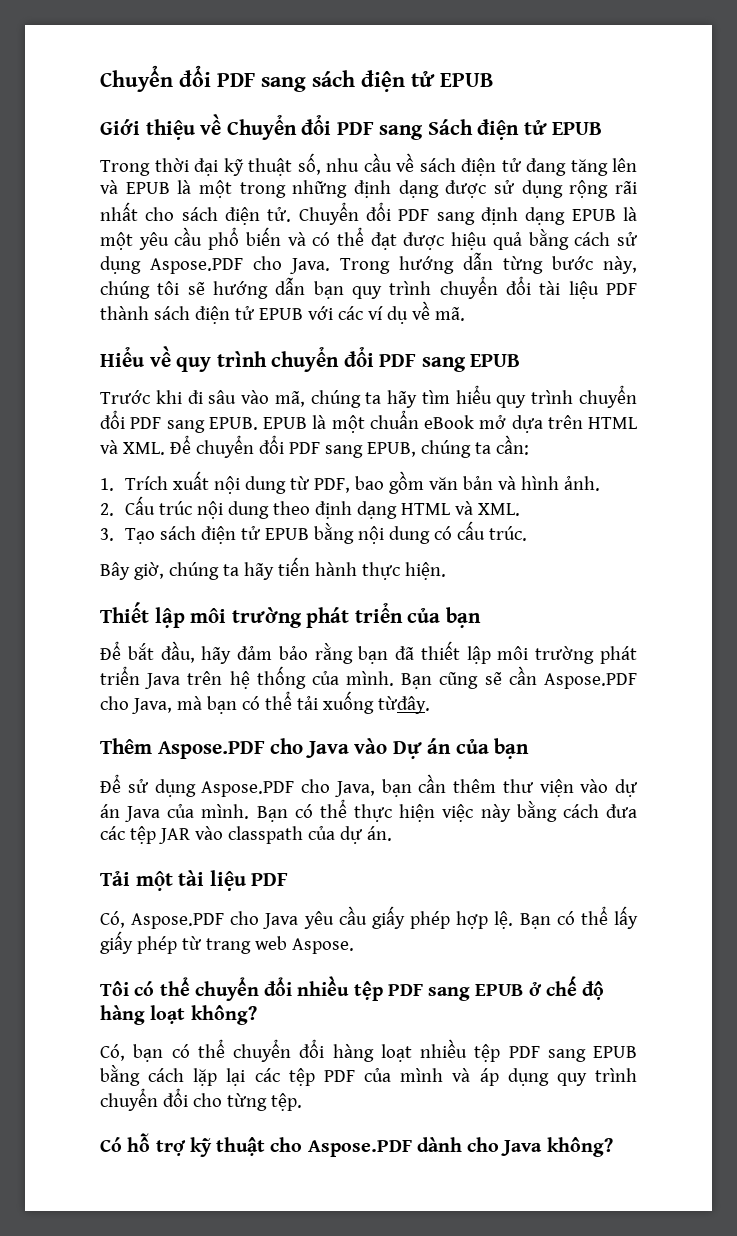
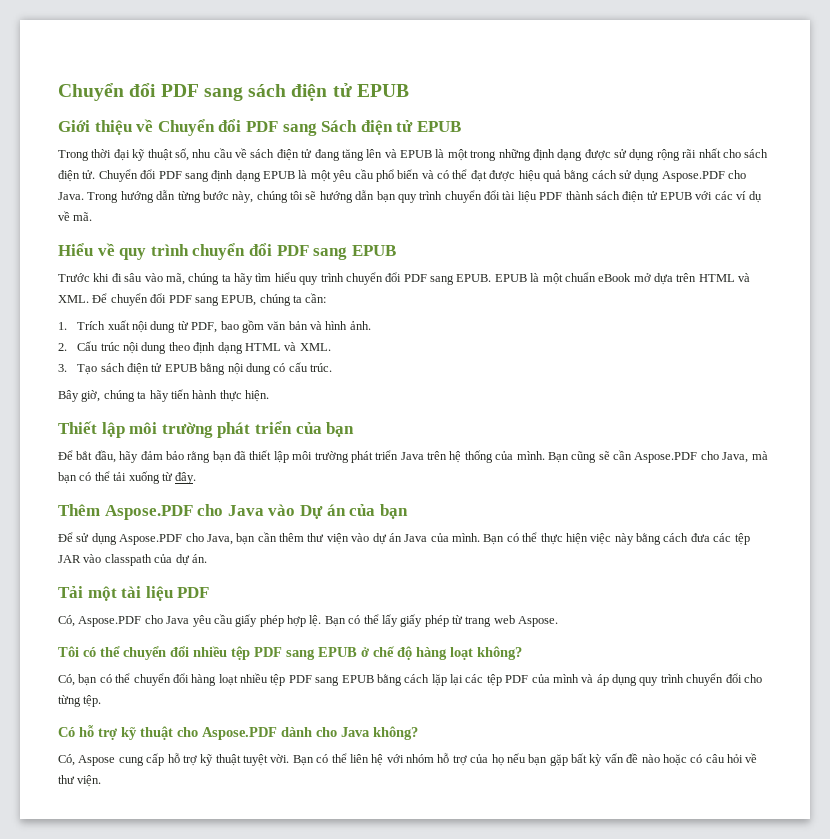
- Bạn cũng sẽ cần Aspose.PDF cho Java, mà bạn có thể tải xuống từđây.
+ Bạn cũng sẽ cần Aspose.PDF cho Java, mà bạn có thể tải xuống từ đây.
+ Có, Aspose cung cấp hỗ trợ kỹ thuật tuyệt vời. Bạn có thể liên hệ với nhóm hỗ trợ của họ nếu bạn gặp bất kỳ vấn đề nào hoặc có câu hỏi về thư viện.

